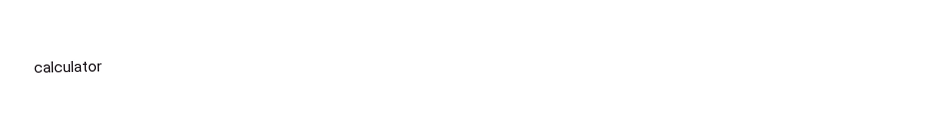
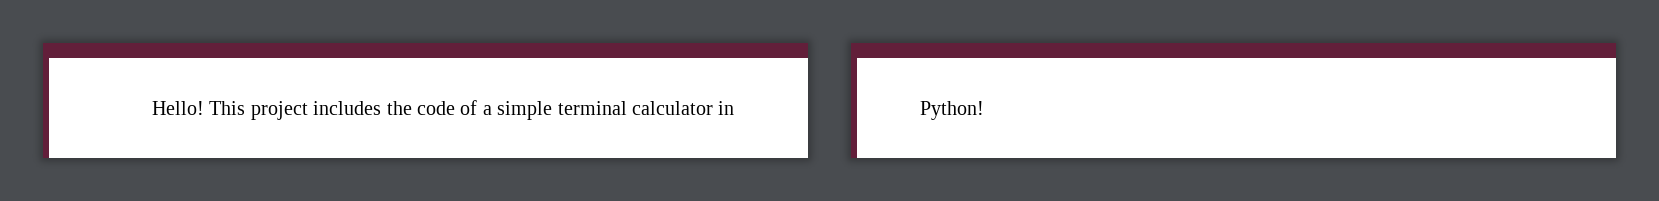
- calculator
+ Hello! This project includes the code of a simple terminal calculator in Python!

